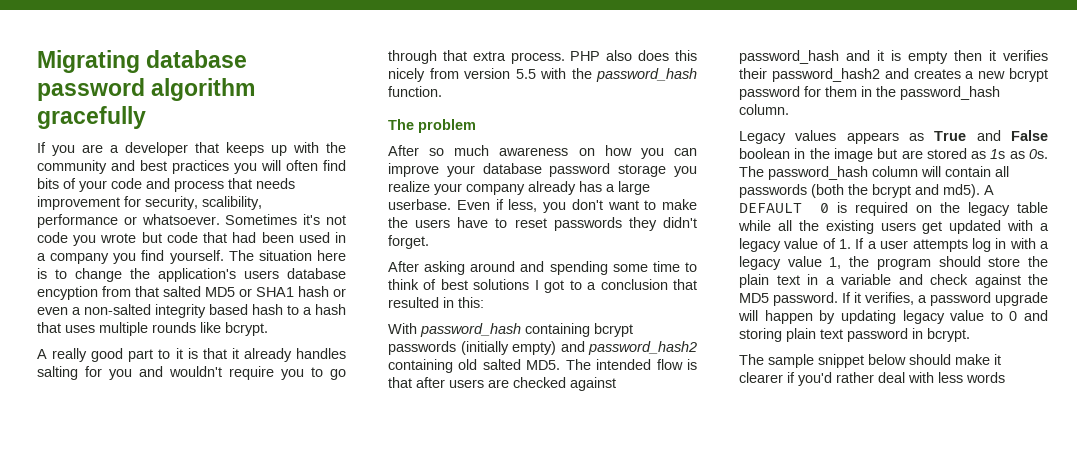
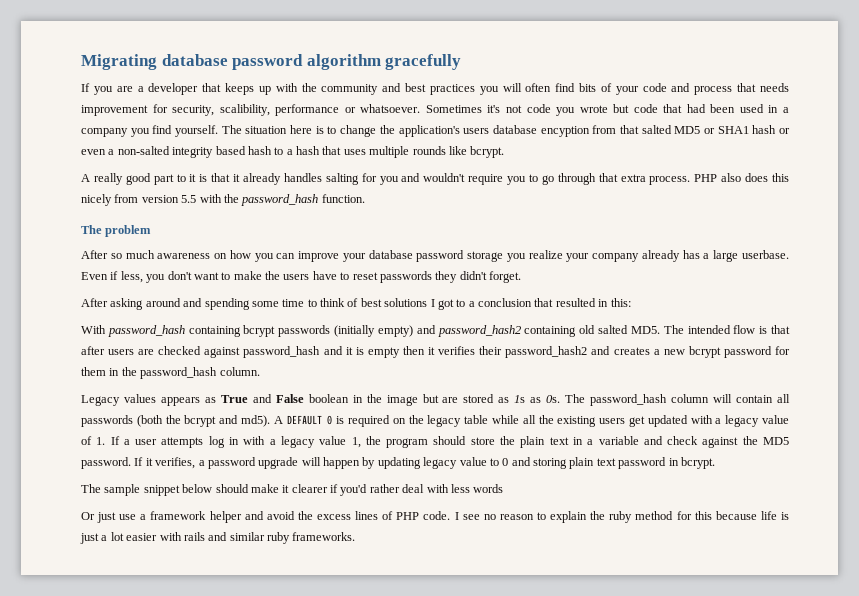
+ Or just use a framework helper and avoid the excess lines of PHP code. I see no reason to explain the ruby method for this because life is just a lot easier with rails and similar ruby frameworks.

